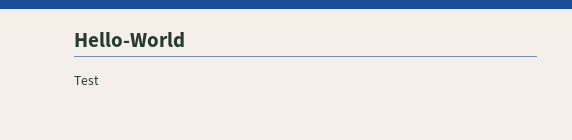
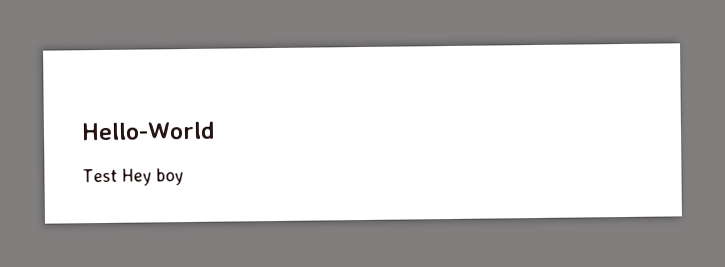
- Test
+ Test Hey boy

